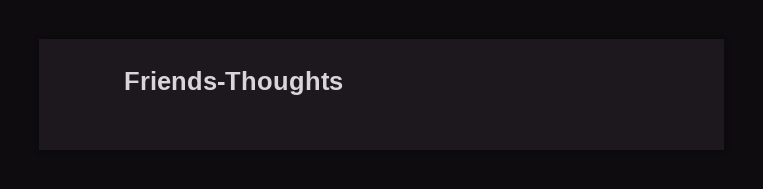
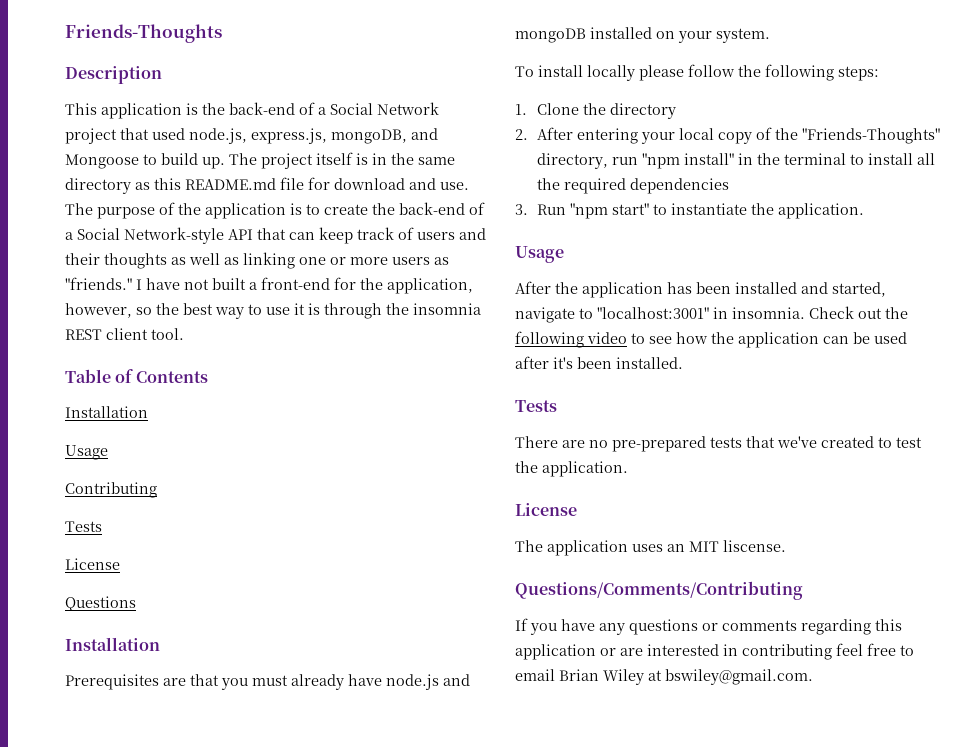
+ Description
+ This application is the back-end of a Social Network project that used node.js, express.js, mongoDB, and Mongoose to build up. The project itself is in the same directory as this README.md file for download and use. The purpose of the application is to create the back-end of a Social Network-style API that can keep track of users and their thoughts as well as linking one or more users as "friends." I have not built a front-end for the application, however, so the best way to use it is through the insomnia REST client tool.
+ Table of Contents
+ Installation
+ Usage
+ Contributing
+ Tests
+ License
+ Questions
+ Installation
+ Prerequisites are that you must already have node.js and mongoDB installed on your system.
+ To install locally please follow the following steps:
+ 1. Clone the directory
+ 2. After entering your local copy of the "Friends-Thoughts" directory, run "npm install" in the terminal to install all the required dependencies
+ 3. Run "npm start" to instantiate the application.
+ Usage
+ After the application has been installed and started, navigate to "localhost:3001" in insomnia. Check out the following video to see how the application can be used after it's been installed.
+ Tests
+ There are no pre-prepared tests that we've created to test the application.
+ License
+ The application uses an MIT liscense.
+ Questions/Comments/Contributing
+ If you have any questions or comments regarding this application or are interested in contributing feel free to email Brian Wiley at bswiley@gmail.com.

